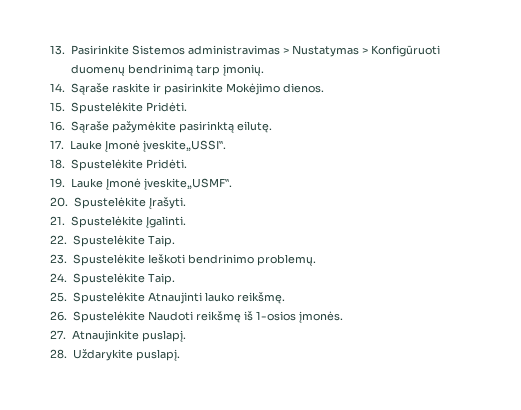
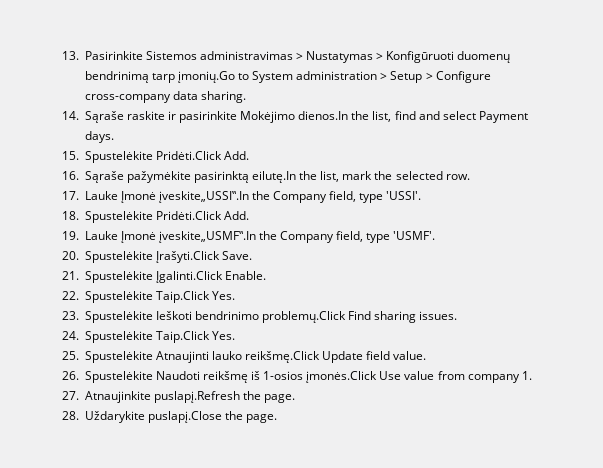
- 13. Pasirinkite Sistemos administravimas > Nustatymas > Konfigūruoti duomenų bendrinimą tarp įmonių.
+ 13. Pasirinkite Sistemos administravimas > Nustatymas > Konfigūruoti duomenų bendrinimą tarp įmonių.Go to System administration > Setup > Configure cross-company data sharing.
- 14. Sąraše raskite ir pasirinkite Mokėjimo dienos.
+ 14. Sąraše raskite ir pasirinkite Mokėjimo dienos.In the list, find and select Payment days.
- 15. Spustelėkite Pridėti.
+ 15. Spustelėkite Pridėti.Click Add.
- 16. Sąraše pažymėkite pasirinktą eilutę.
- 17. Lauke Įmonė įveskite„USSI‟.
+ 16. Sąraše pažymėkite pasirinktą eilutę.In the list, mark the selected row.
+ 17. Lauke Įmonė įveskite„USSI‟.In the Company field, type 'USSI'.
- 18. Spustelėkite Pridėti.
+ 18. Spustelėkite Pridėti.Click Add.
- 19. Lauke Įmonė įveskite„USMF‟.
+ 19. Lauke Įmonė įveskite„USMF‟.In the Company field, type 'USMF'.
- 20. Spustelėkite Įrašyti.
+ 20. Spustelėkite Įrašyti.Click Save.
- 21. Spustelėkite Įgalinti.
+ 21. Spustelėkite Įgalinti.Click Enable.
- 22. Spustelėkite Taip.
+ 22. Spustelėkite Taip.Click Yes.
- 23. Spustelėkite Ieškoti bendrinimo problemų.
+ 23. Spustelėkite Ieškoti bendrinimo problemų.Click Find sharing issues.
- 24. Spustelėkite Taip.
+ 24. Spustelėkite Taip.Click Yes.
- 25. Spustelėkite Atnaujinti lauko reikšmę.
+ 25. Spustelėkite Atnaujinti lauko reikšmę.Click Update field value.
- 26. Spustelėkite Naudoti reikšmę iš 1-osios įmonės.
+ 26. Spustelėkite Naudoti reikšmę iš 1-osios įmonės.Click Use value from company 1.
- 27. Atnaujinkite puslapį.
+ 27. Atnaujinkite puslapį.Refresh the page.
- 28. Uždarykite puslapį.
+ 28. Uždarykite puslapį.Close the page.

